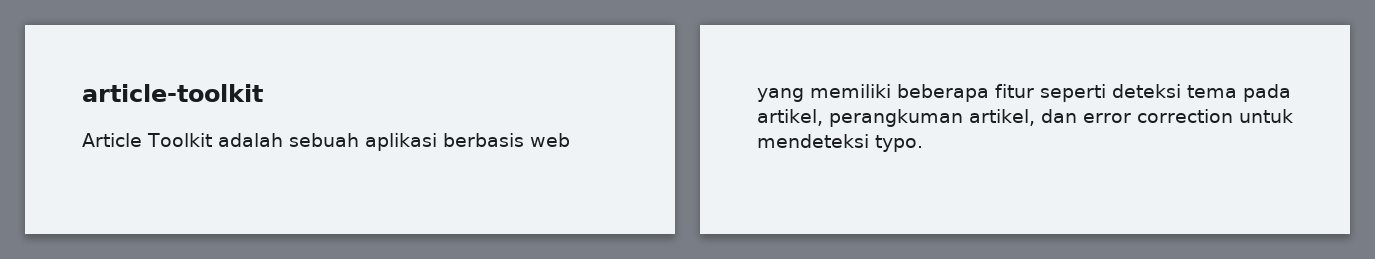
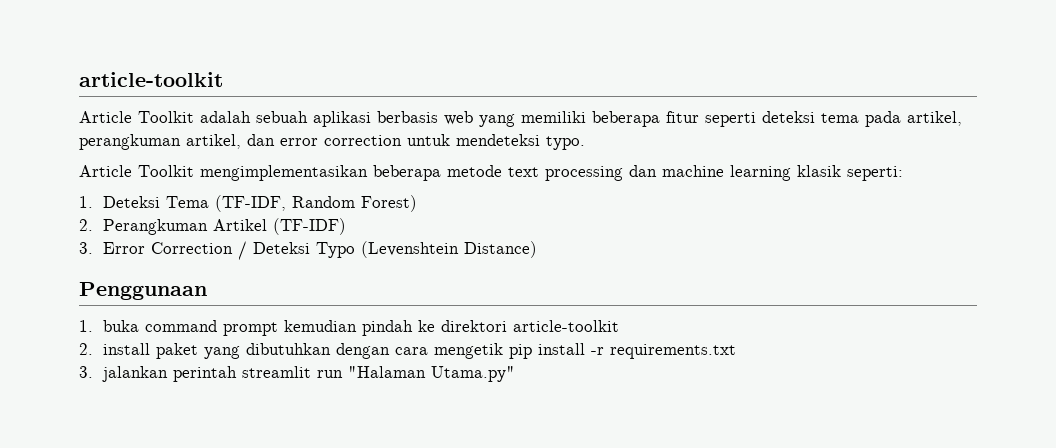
+ Article Toolkit mengimplementasikan beberapa metode text processing dan machine learning klasik seperti:
+ 1. Deteksi Tema (TF-IDF, Random Forest)
+ 2. Perangkuman Artikel (TF-IDF)
+ 3. Error Correction / Deteksi Typo (Levenshtein Distance)
+ Penggunaan
+ 1. buka command prompt kemudian pindah ke direktori article-toolkit
+ 2. install paket yang dibutuhkan dengan cara mengetik pip install -r requirements.txt
+ 3. jalankan perintah streamlit run "Halaman Utama.py"

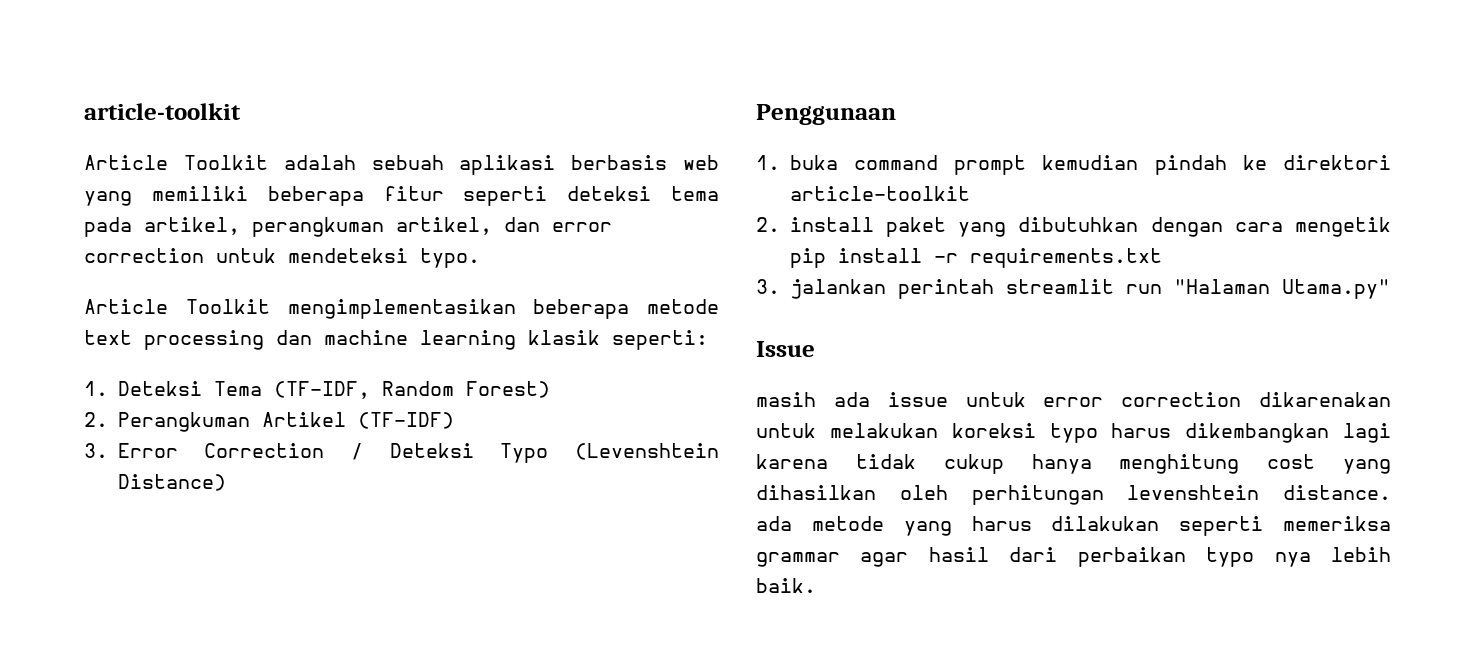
+ Issue
+ masih ada issue untuk error correction dikarenakan untuk melakukan koreksi typo harus dikembangkan lagi karena tidak cukup hanya menghitung cost yang dihasilkan oleh perhitungan levenshtein distance. ada metode yang harus dilakukan seperti memeriksa grammar agar hasil dari perbaikan typo nya lebih baik.

